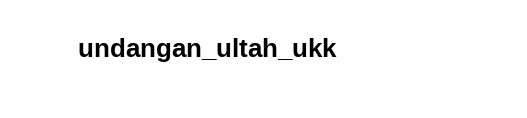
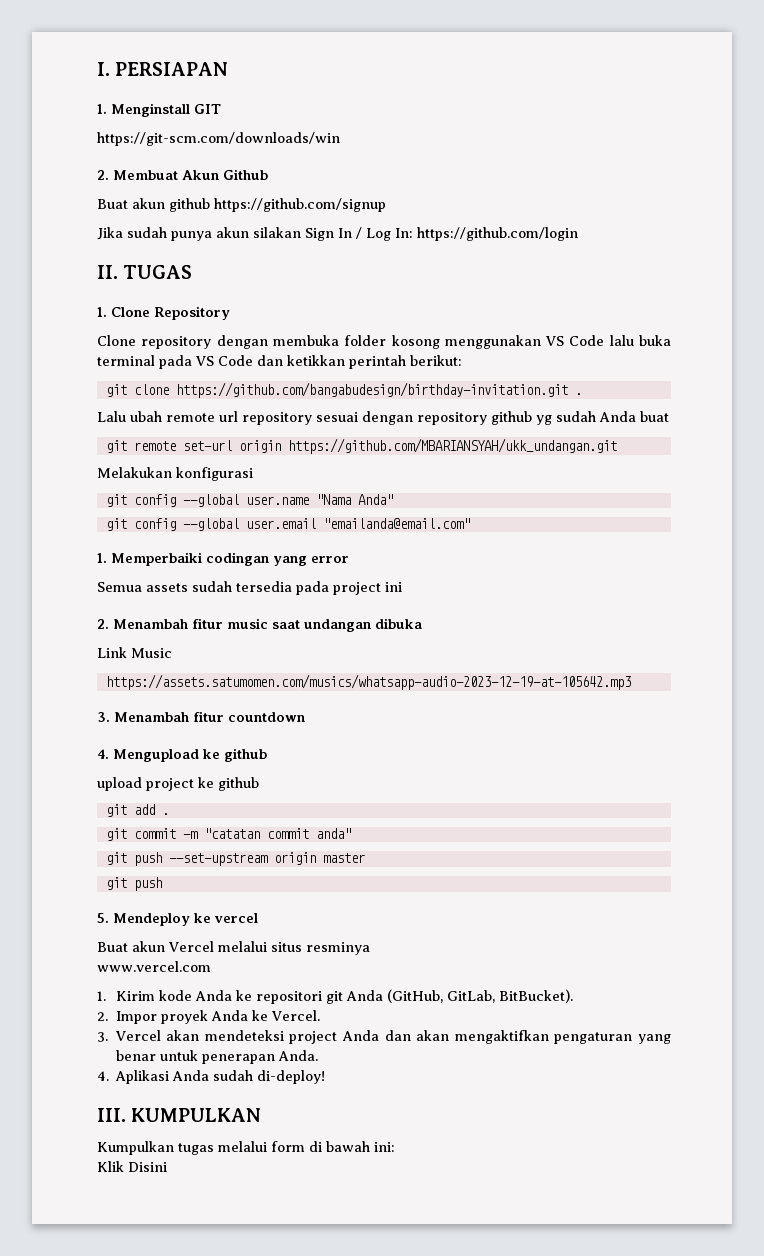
- undangan_ultah_ukk
+ I. PERSIAPAN
+ 1. Menginstall GIT
+ https://git-scm.com/downloads/win
+ 2. Membuat Akun Github
+ Buat akun github https://github.com/signup
+ Jika sudah punya akun silakan Sign In / Log In: https://github.com/login
+ II. TUGAS
+ 1. Clone Repository
+ Clone repository dengan membuka folder kosong menggunakan VS Code lalu buka terminal pada VS Code dan ketikkan perintah berikut:
+ git clone https://github.com/bangabudesign/birthday-invitation.git .
+ Lalu ubah remote url repository sesuai dengan repository github yg sudah Anda buat
+ git remote set-url origin https://github.com/MBARIANSYAH/ukk_undangan.git
+ Melakukan konfigurasi
+ git config --global user.name "Nama Anda"
+ git config --global user.email "emailanda@email.com"
+ 1. Memperbaiki codingan yang error
+ Semua assets sudah tersedia pada project ini
+ 2. Menambah fitur music saat undangan dibuka
+ Link Music
+ https://assets.satumomen.com/musics/whatsapp-audio-2023-12-19-at-105642.mp3
+ 3. Menambah fitur countdown
+ 4. Mengupload ke github
+ upload project ke github
+ git add .
+ git commit -m "catatan commit anda"
+ git push --set-upstream origin master
+ git push
+ 5. Mendeploy ke vercel
+ Buat akun Vercel melalui situs resminya
+ www.vercel.com
+ 1. Kirim kode Anda ke repositori git Anda (GitHub, GitLab, BitBucket).
+ 2. Impor proyek Anda ke Vercel.
+ 3. Vercel akan mendeteksi project Anda dan akan mengaktifkan pengaturan yang benar untuk penerapan Anda.
+ 4. Aplikasi Anda sudah di-deploy!
+ III. KUMPULKAN
+ Kumpulkan tugas melalui form di bawah ini:
+ Klik Disini

